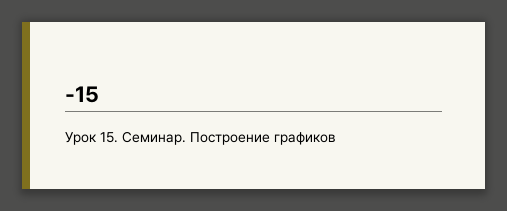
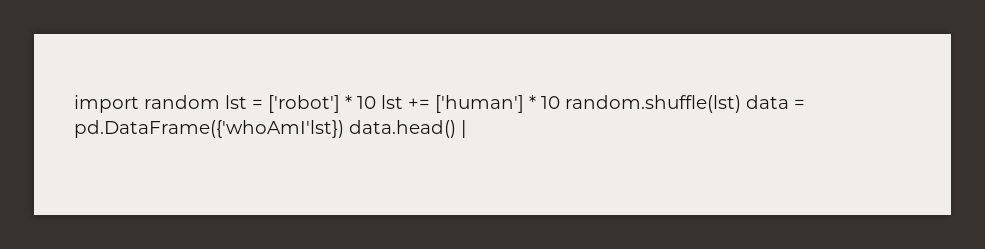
- -15
- Урок 15. Семинар. Построение графиков
+ import random lst = ['robot'] * 10 lst += ['human'] * 10 random.shuffle(lst) data = pd.DataFrame({'whoAmI'lst}) data.head() |

